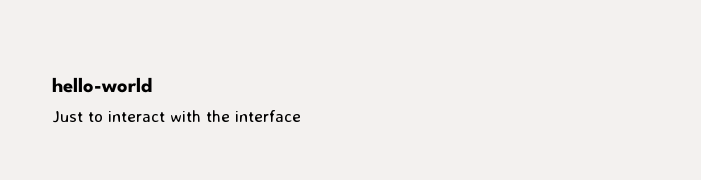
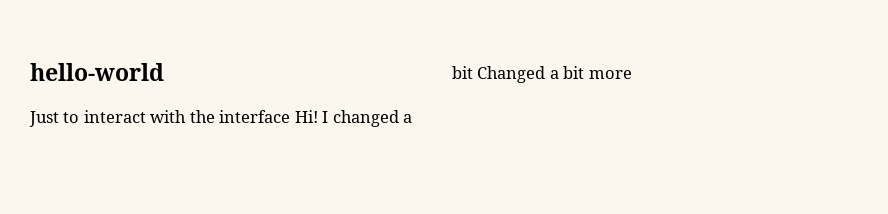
- Just to interact with the interface
+ Just to interact with the interface Hi! I changed a bit Changed a bit more

